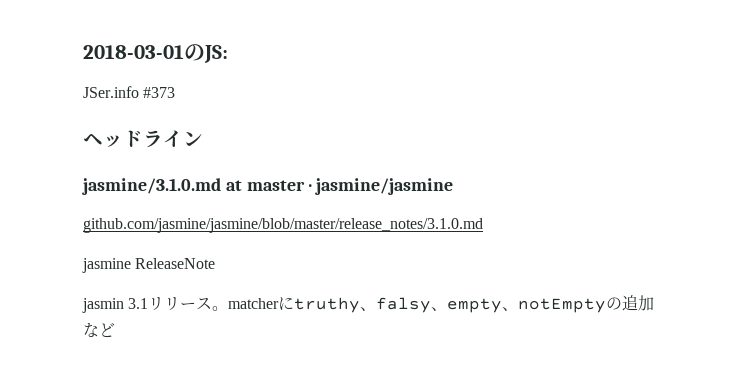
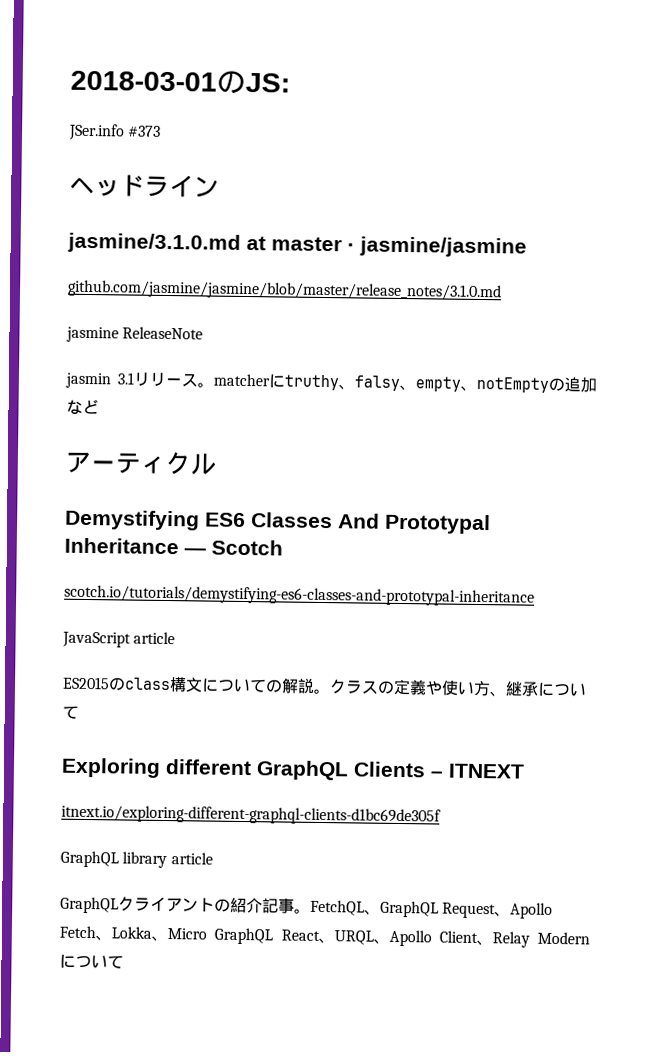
+ アーティクル
+ Demystifying ES6 Classes And Prototypal Inheritance ― Scotch
+ scotch.io/tutorials/demystifying-es6-classes-and-prototypal-inheritance
+ JavaScript article
+ ES2015のclass構文についての解説。クラスの定義や使い方、継承について
+ Exploring different GraphQL Clients – ITNEXT
+ itnext.io/exploring-different-graphql-clients-d1bc69de305f
+ GraphQL library article
+ GraphQLクライアントの紹介記事。FetchQL、GraphQL Request、Apollo Fetch、Lokka、Micro GraphQL React、URQL、Apollo Client、Relay Modernについて

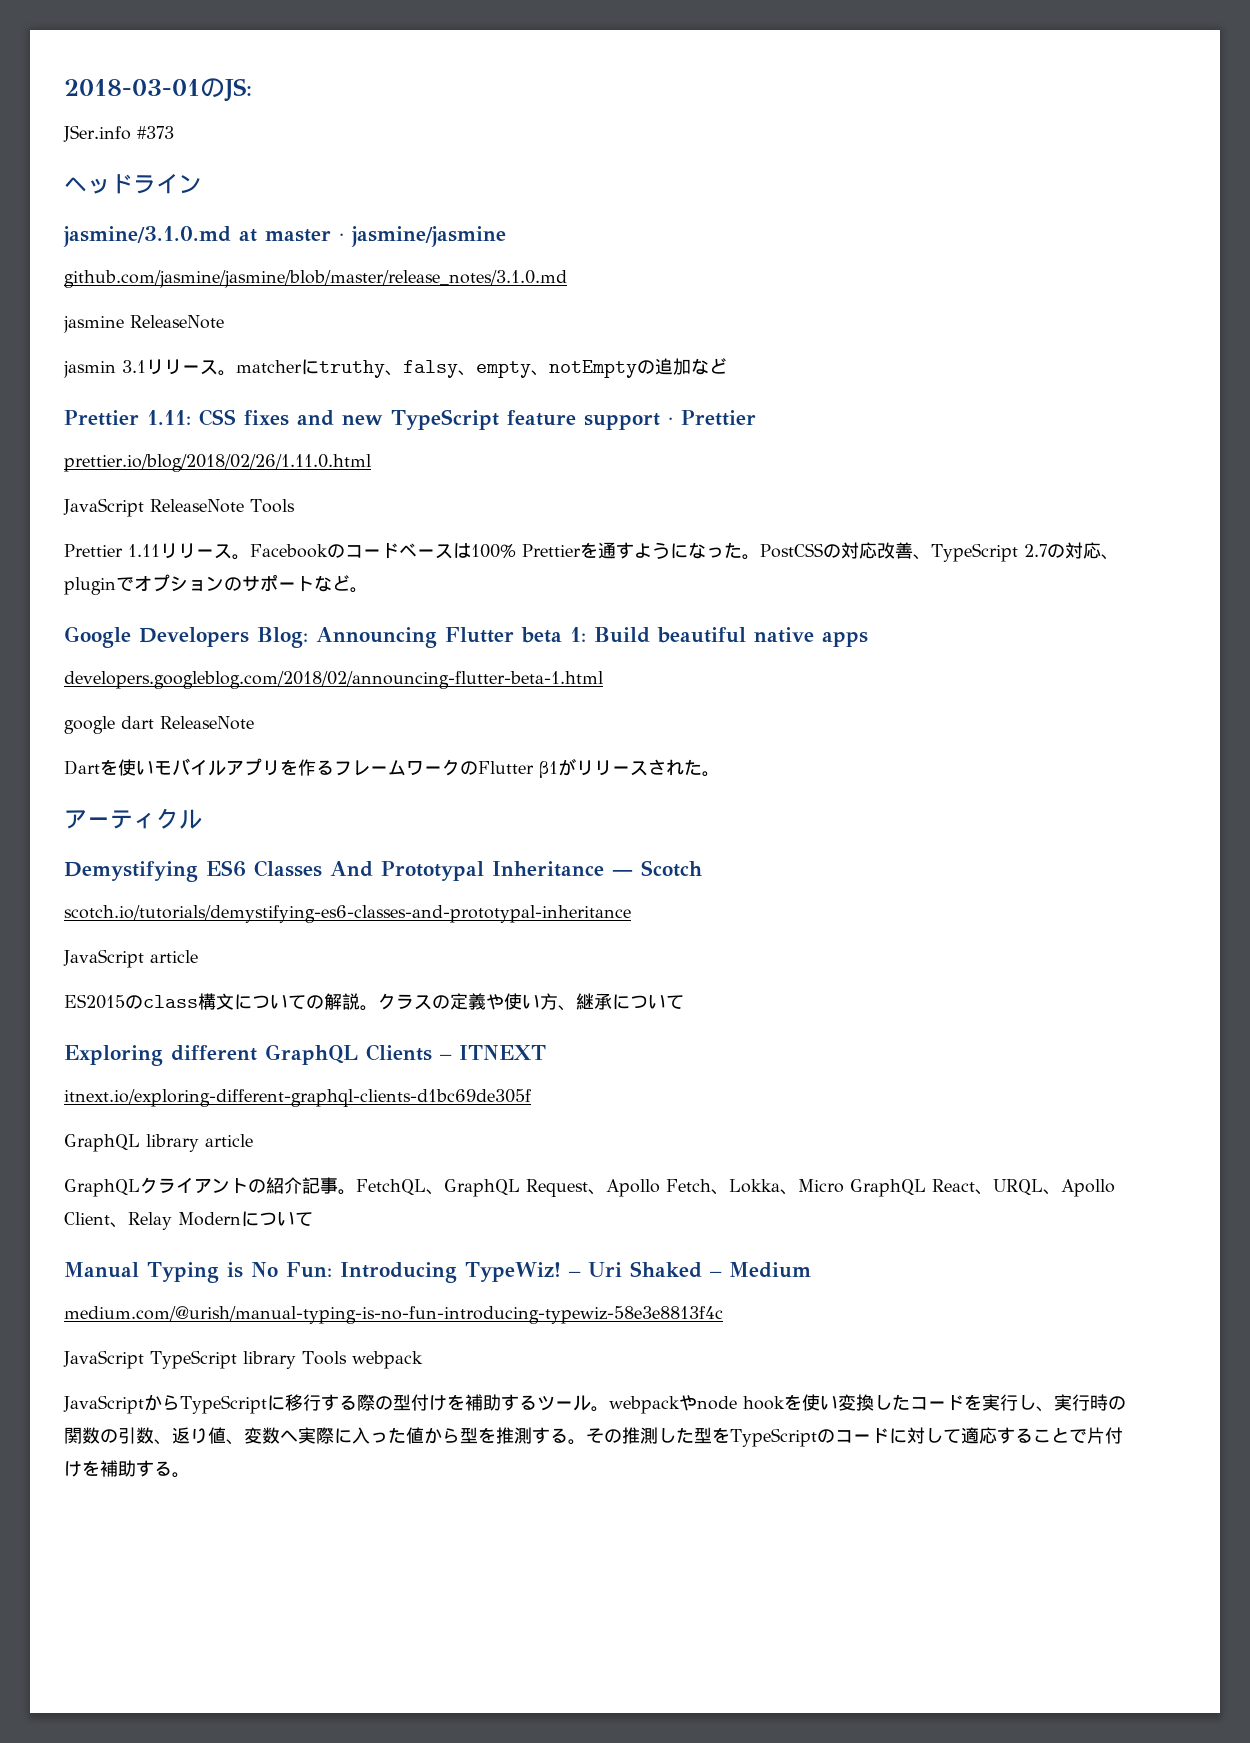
+ Prettier 1.11: CSS fixes and new TypeScript feature support · Prettier
+ prettier.io/blog/2018/02/26/1.11.0.html
+ JavaScript ReleaseNote Tools
+ Prettier 1.11リリース。Facebookのコードベースは100% Prettierを通すようになった。PostCSSの対応改善、TypeScript 2.7の対応、pluginでオプションのサポートなど。
+ Google Developers Blog: Announcing Flutter beta 1: Build beautiful native apps
+ developers.googleblog.com/2018/02/announcing-flutter-beta-1.html
+ google dart ReleaseNote
+ Dartを使いモバイルアプリを作るフレームワークのFlutter β1がリリースされた。
+ Manual Typing is No Fun: Introducing TypeWiz! – Uri Shaked – Medium
+ medium.com/@urish/manual-typing-is-no-fun-introducing-typewiz-58e3e8813f4c
+ JavaScript TypeScript library Tools webpack
+ JavaScriptからTypeScriptに移行する際の型付けを補助するツール。webpackやnode hookを使い変換したコードを実行し、実行時の関数の引数、返り値、変数へ実際に入った値から型を推測する。その推測した型をTypeScriptのコードに対して適応することで片付けを補助する。

